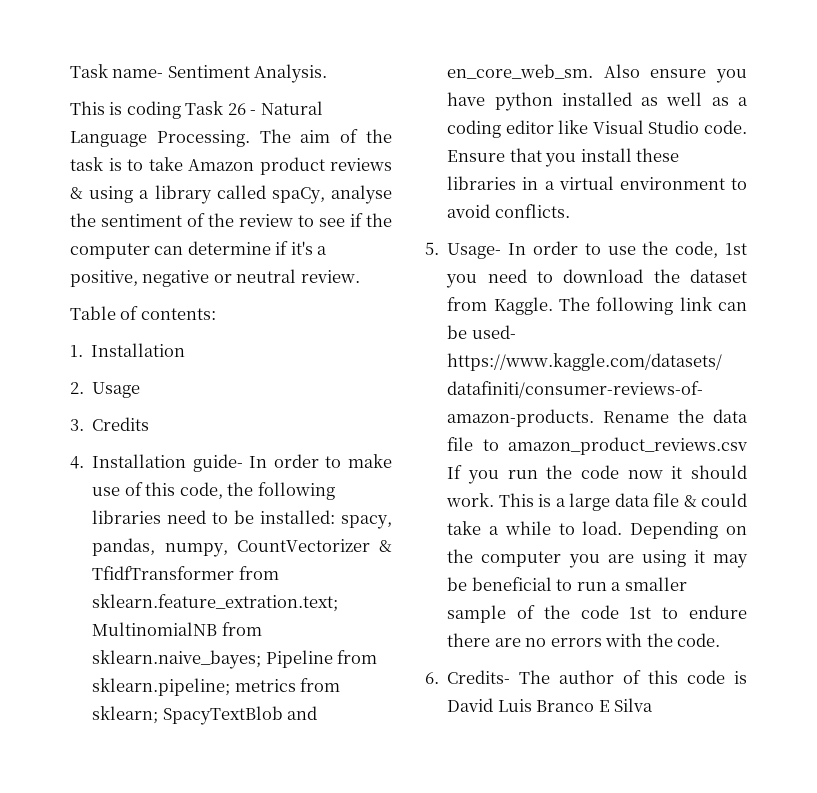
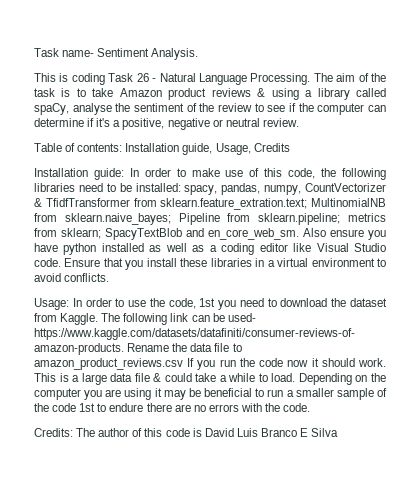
- Table of contents:
- 1. Installation
- 2. Usage
- 3. Credits
- 4. Installation guide- In order to make use of this code, the following libraries need to be installed: spacy, pandas, numpy, CountVectorizer & TfidfTransformer from sklearn.feature_extration.text; MultinomialNB from sklearn.naive_bayes; Pipeline from sklearn.pipeline; metrics from sklearn; SpacyTextBlob and en_core_web_sm.
+ Table of contents: Installation guide, Usage, Credits
+ Installation guide: In order to make use of this code, the following libraries need to be installed: spacy, pandas, numpy, CountVectorizer & TfidfTransformer from sklearn.feature_extration.text; MultinomialNB from sklearn.naive_bayes; Pipeline from sklearn.pipeline; metrics from sklearn; SpacyTextBlob and en_core_web_sm.
- 5. Usage- In order to use the code, 1st you need to download the dataset from Kaggle.
+ Usage: In order to use the code, 1st you need to download the dataset from Kaggle.
- 6. Credits- The author of this code is David Luis Branco E Silva
+ Credits: The author of this code is David Luis Branco E Silva

